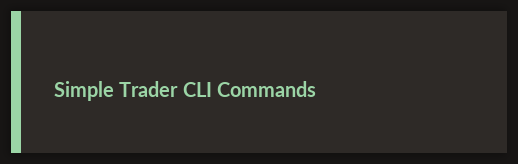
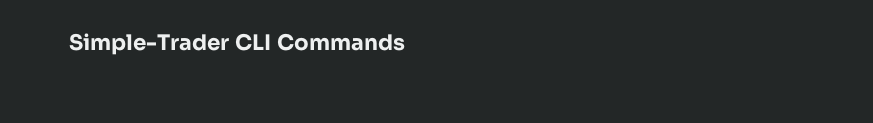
- Simple Trader CLI Commands
+ Simple-Trader CLI Commands

